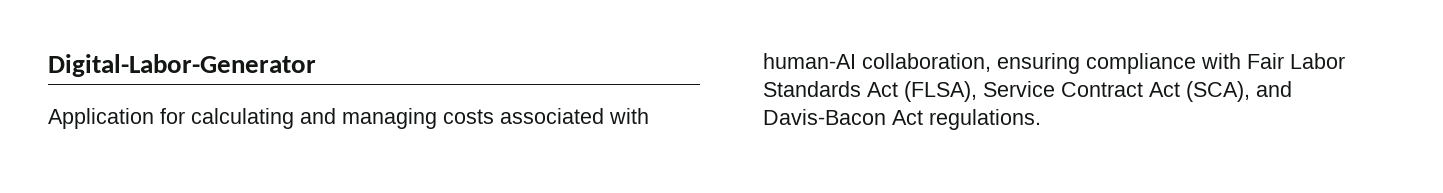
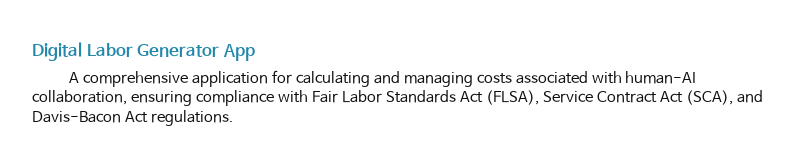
- Digital-Labor-Generator
- Application for calculating and managing costs associated with human-AI collaboration, ensuring compliance with Fair Labor Standards Act (FLSA), Service Contract Act (SCA), and Davis-Bacon Act regulations.
+ Digital Labor Generator App
+ A comprehensive application for calculating and managing costs associated with human-AI collaboration, ensuring compliance with Fair Labor Standards Act (FLSA), Service Contract Act (SCA), and Davis-Bacon Act regulations.

